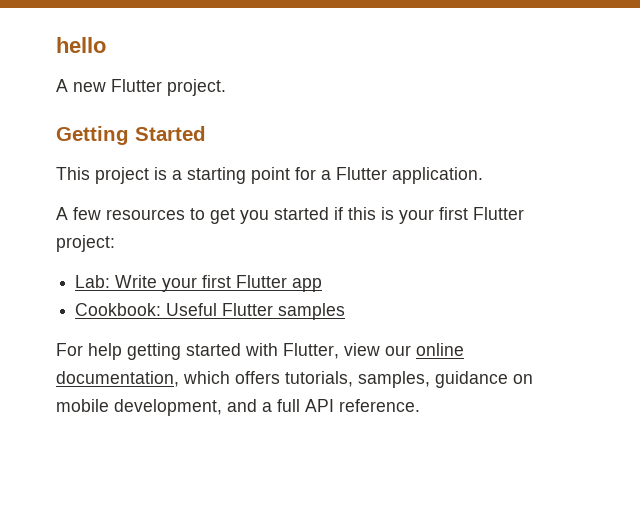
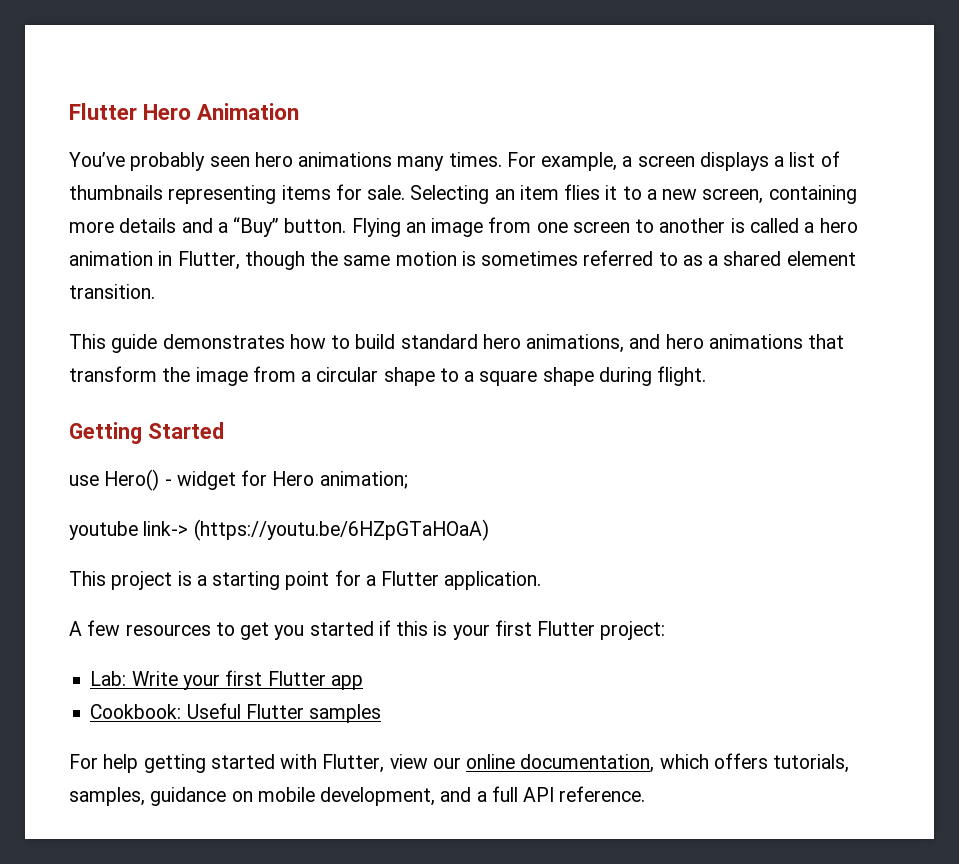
- hello
- A new Flutter project.
+ Flutter Hero Animation
+ You’ve probably seen hero animations many times. For example, a screen displays a list of thumbnails representing items for sale. Selecting an item flies it to a new screen, containing more details and a “Buy” button. Flying an image from one screen to another is called a hero animation in Flutter, though the same motion is sometimes referred to as a shared element transition.
+ This guide demonstrates how to build standard hero animations, and hero animations that transform the image from a circular shape to a square shape during flight.
  Getting Started
+ use Hero() - widget for Hero animation;
+ youtube link-> (https://youtu.be/6HZpGTaHOaA)

